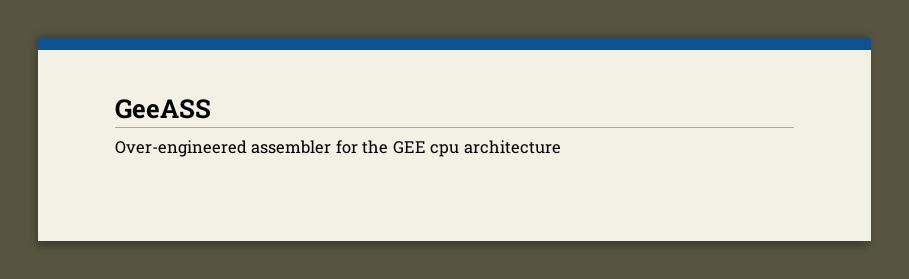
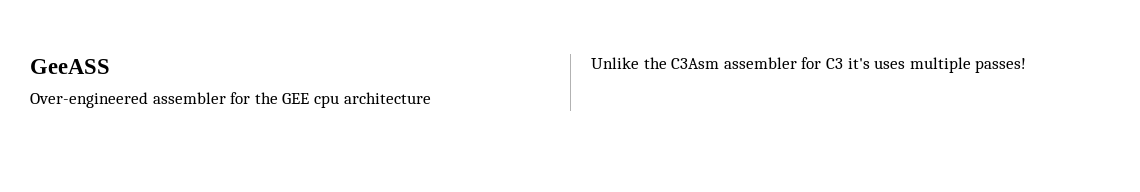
+ Unlike the C3Asm assembler for C3 it's uses multiple passes!

